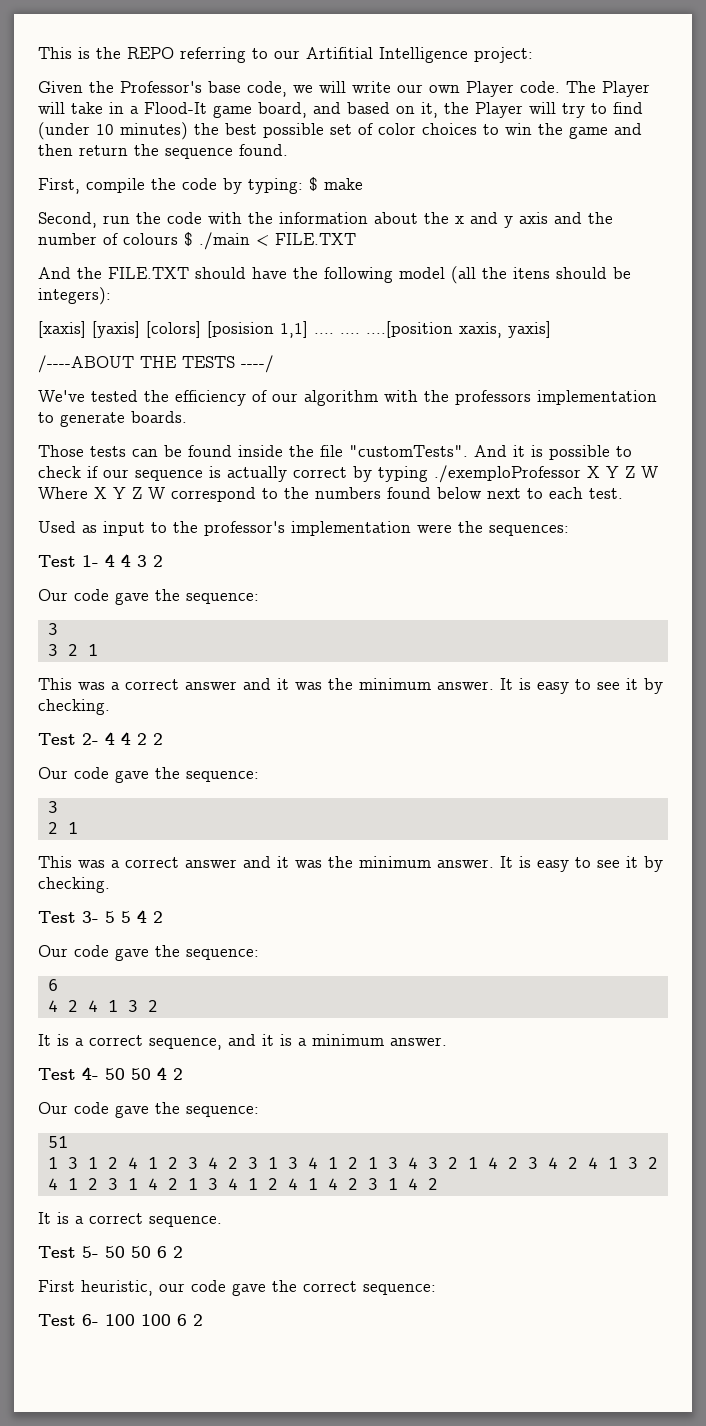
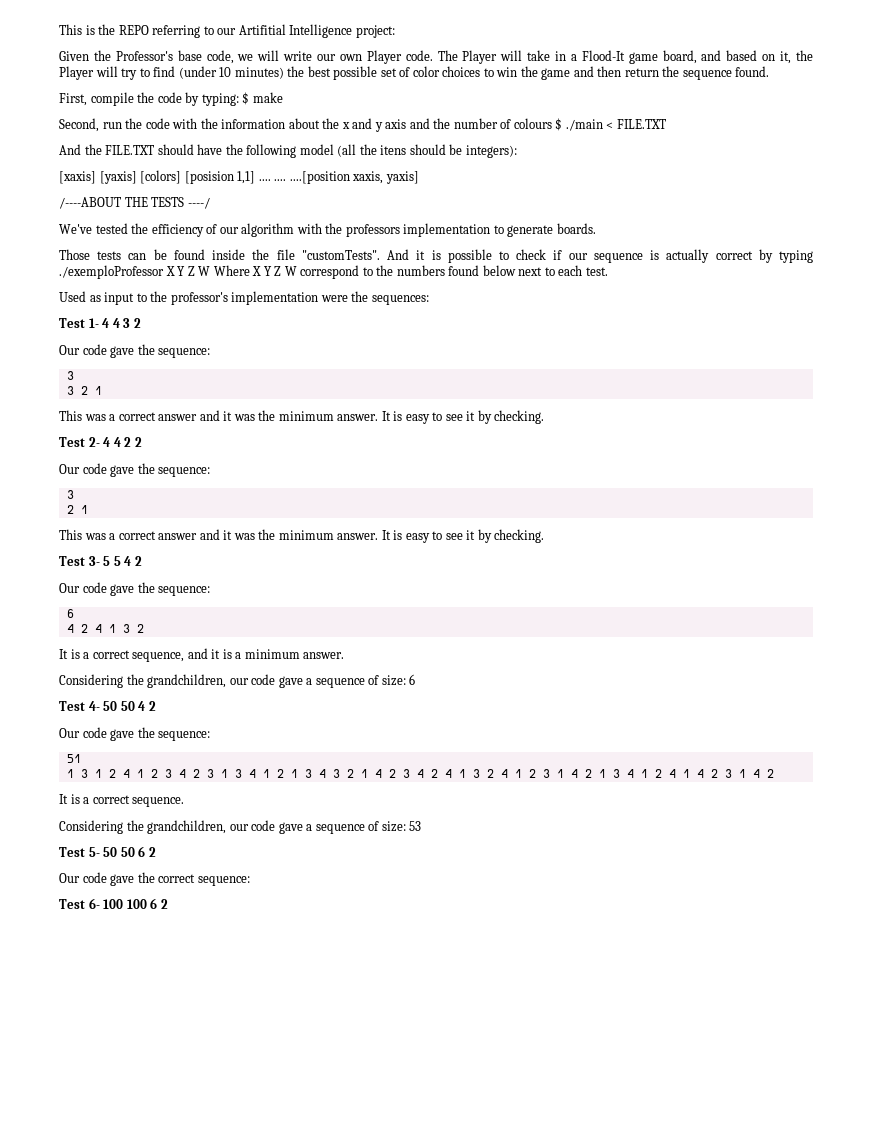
+ Considering the grandchildren, our code gave a sequence of size: 6
+ Considering the grandchildren, our code gave a sequence of size: 53
- First heuristic, our code gave the correct sequence:
+ Our code gave the correct sequence:

